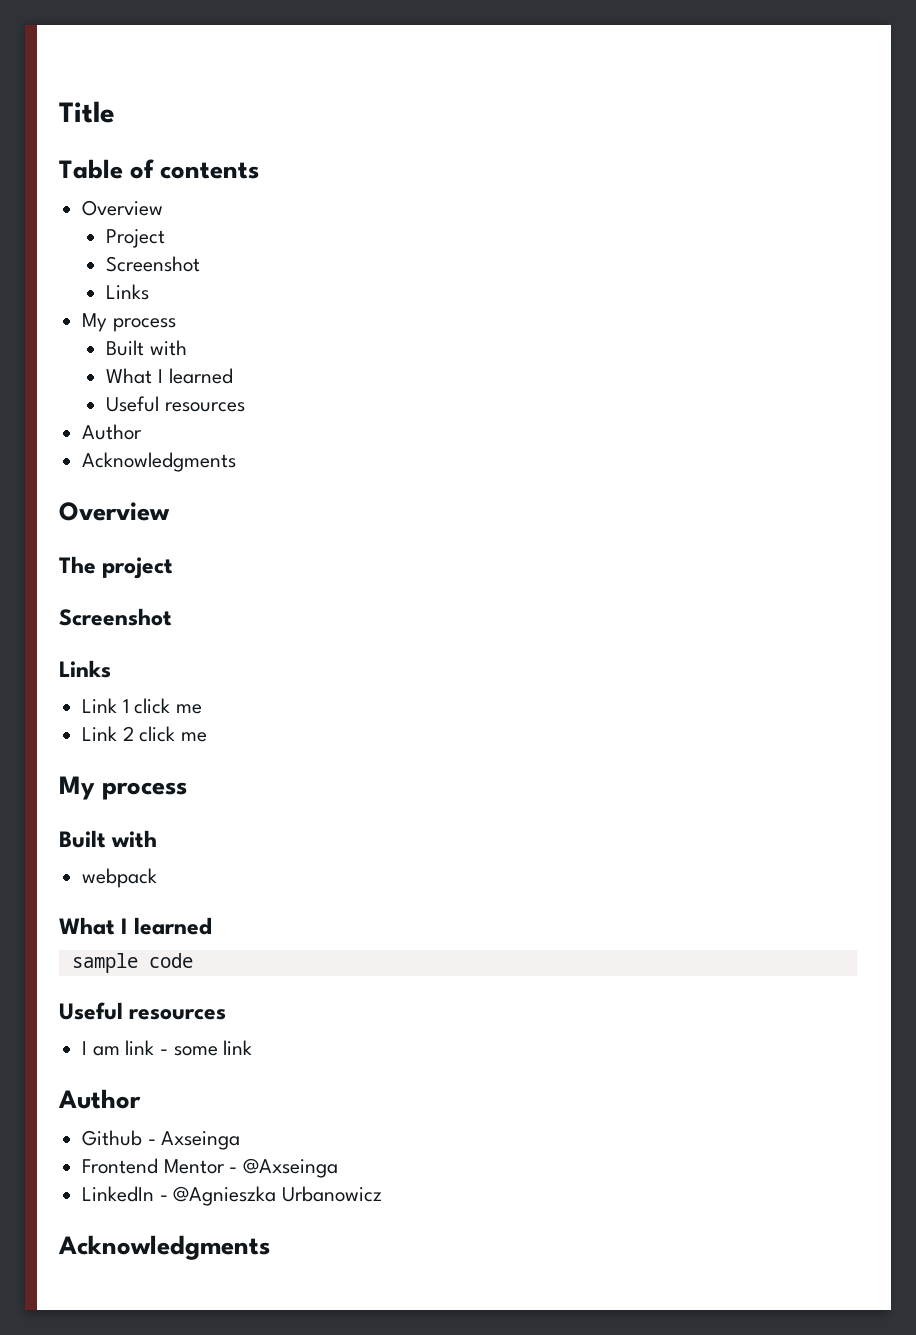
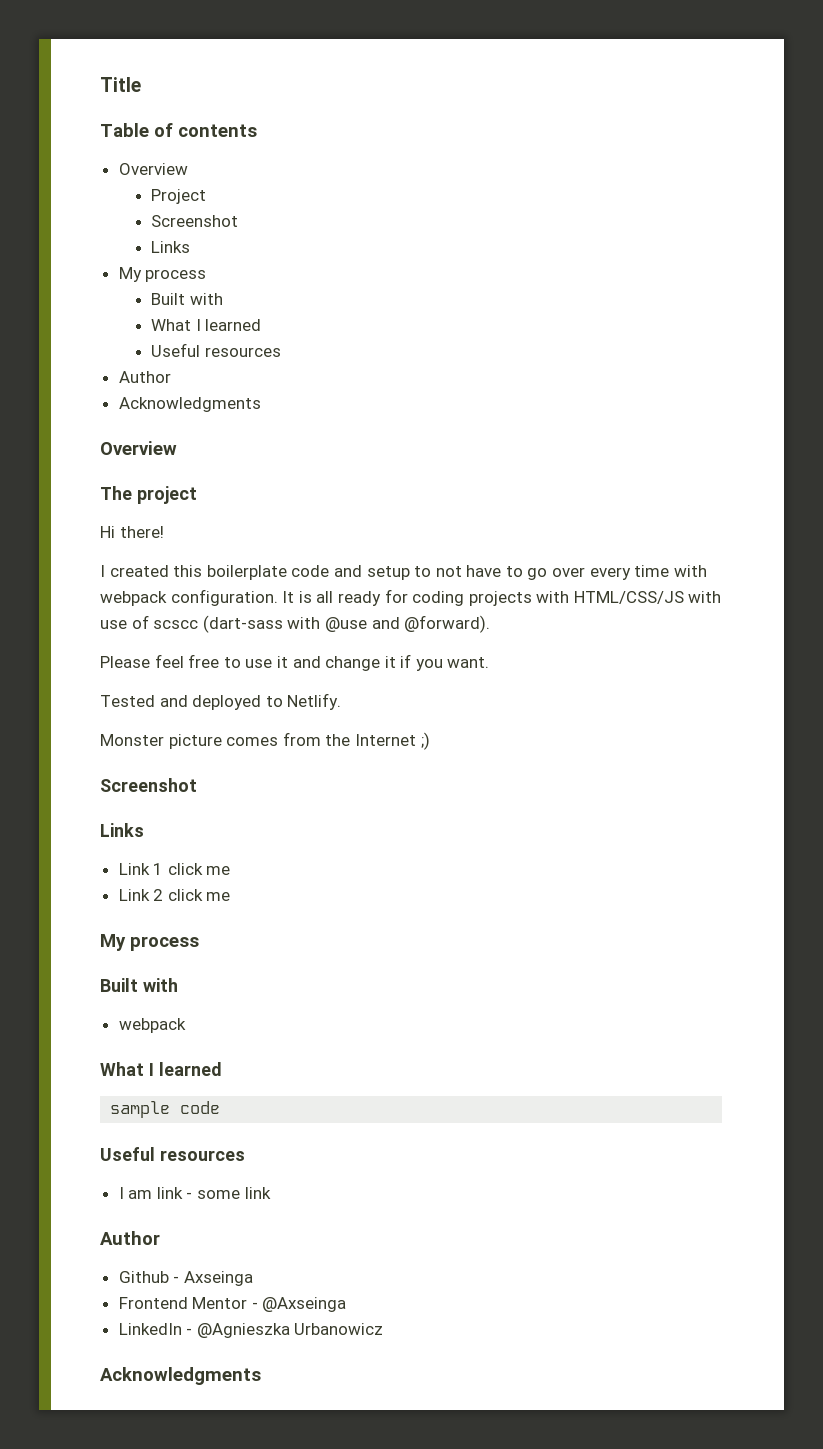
+ Hi there!
+ I created this boilerplate code and setup to not have to go over every time with webpack configuration. It is all ready for coding projects with HTML/CSS/JS with use of scscc (dart-sass with @use and @forward).
+ Please feel free to use it and change it if you want.
+ Tested and deployed to Netlify.
+ Monster picture comes from the Internet ;)

